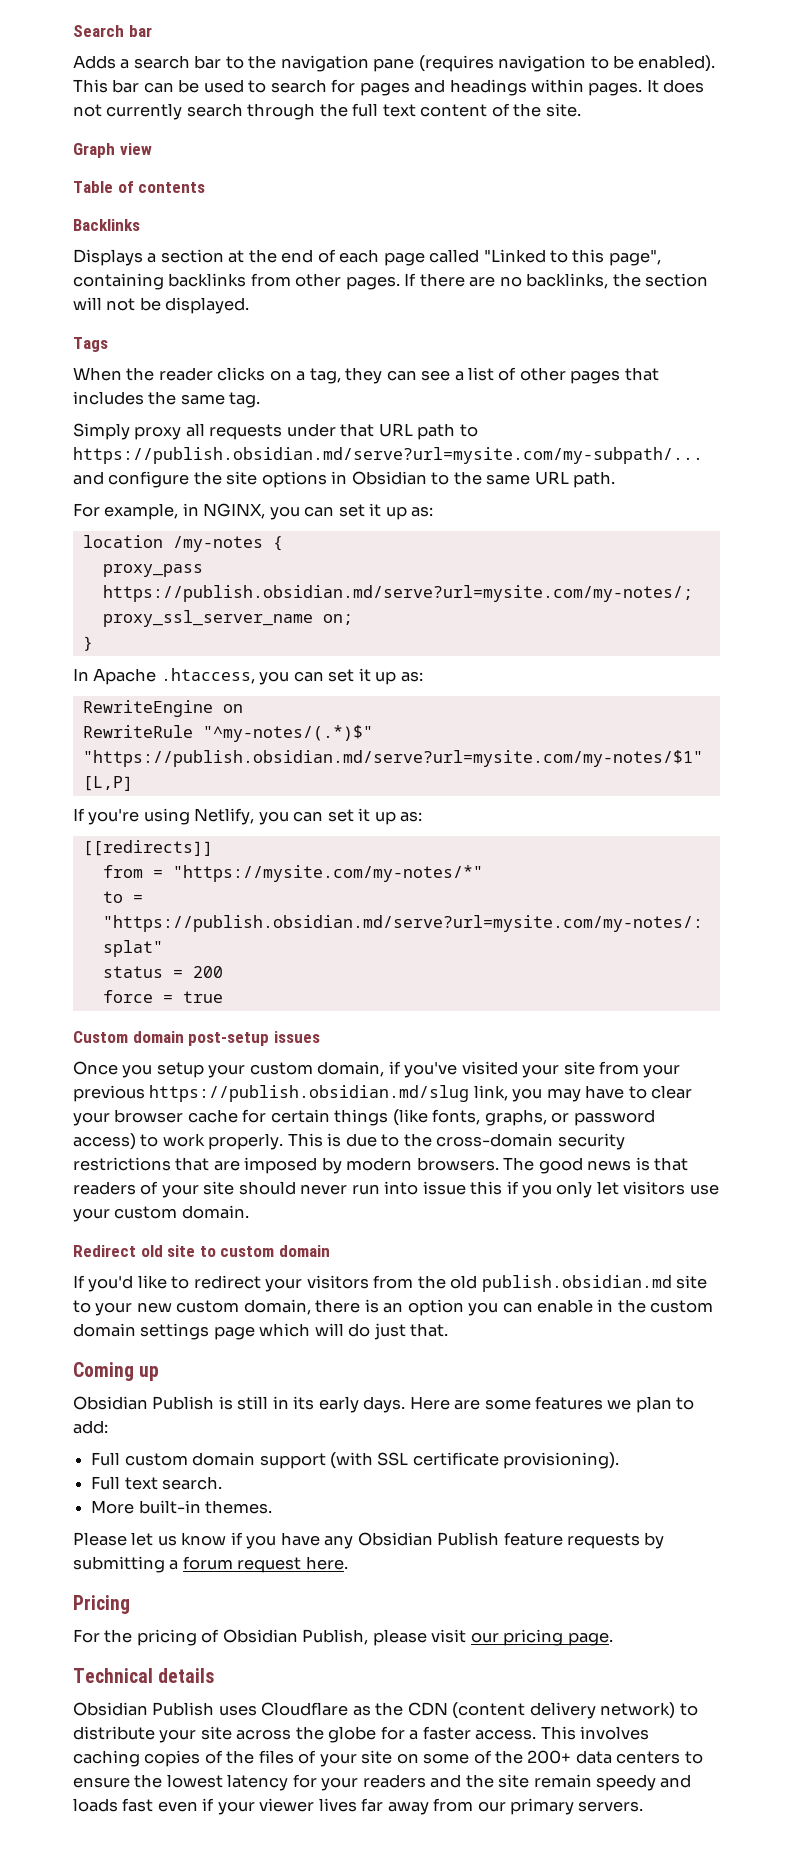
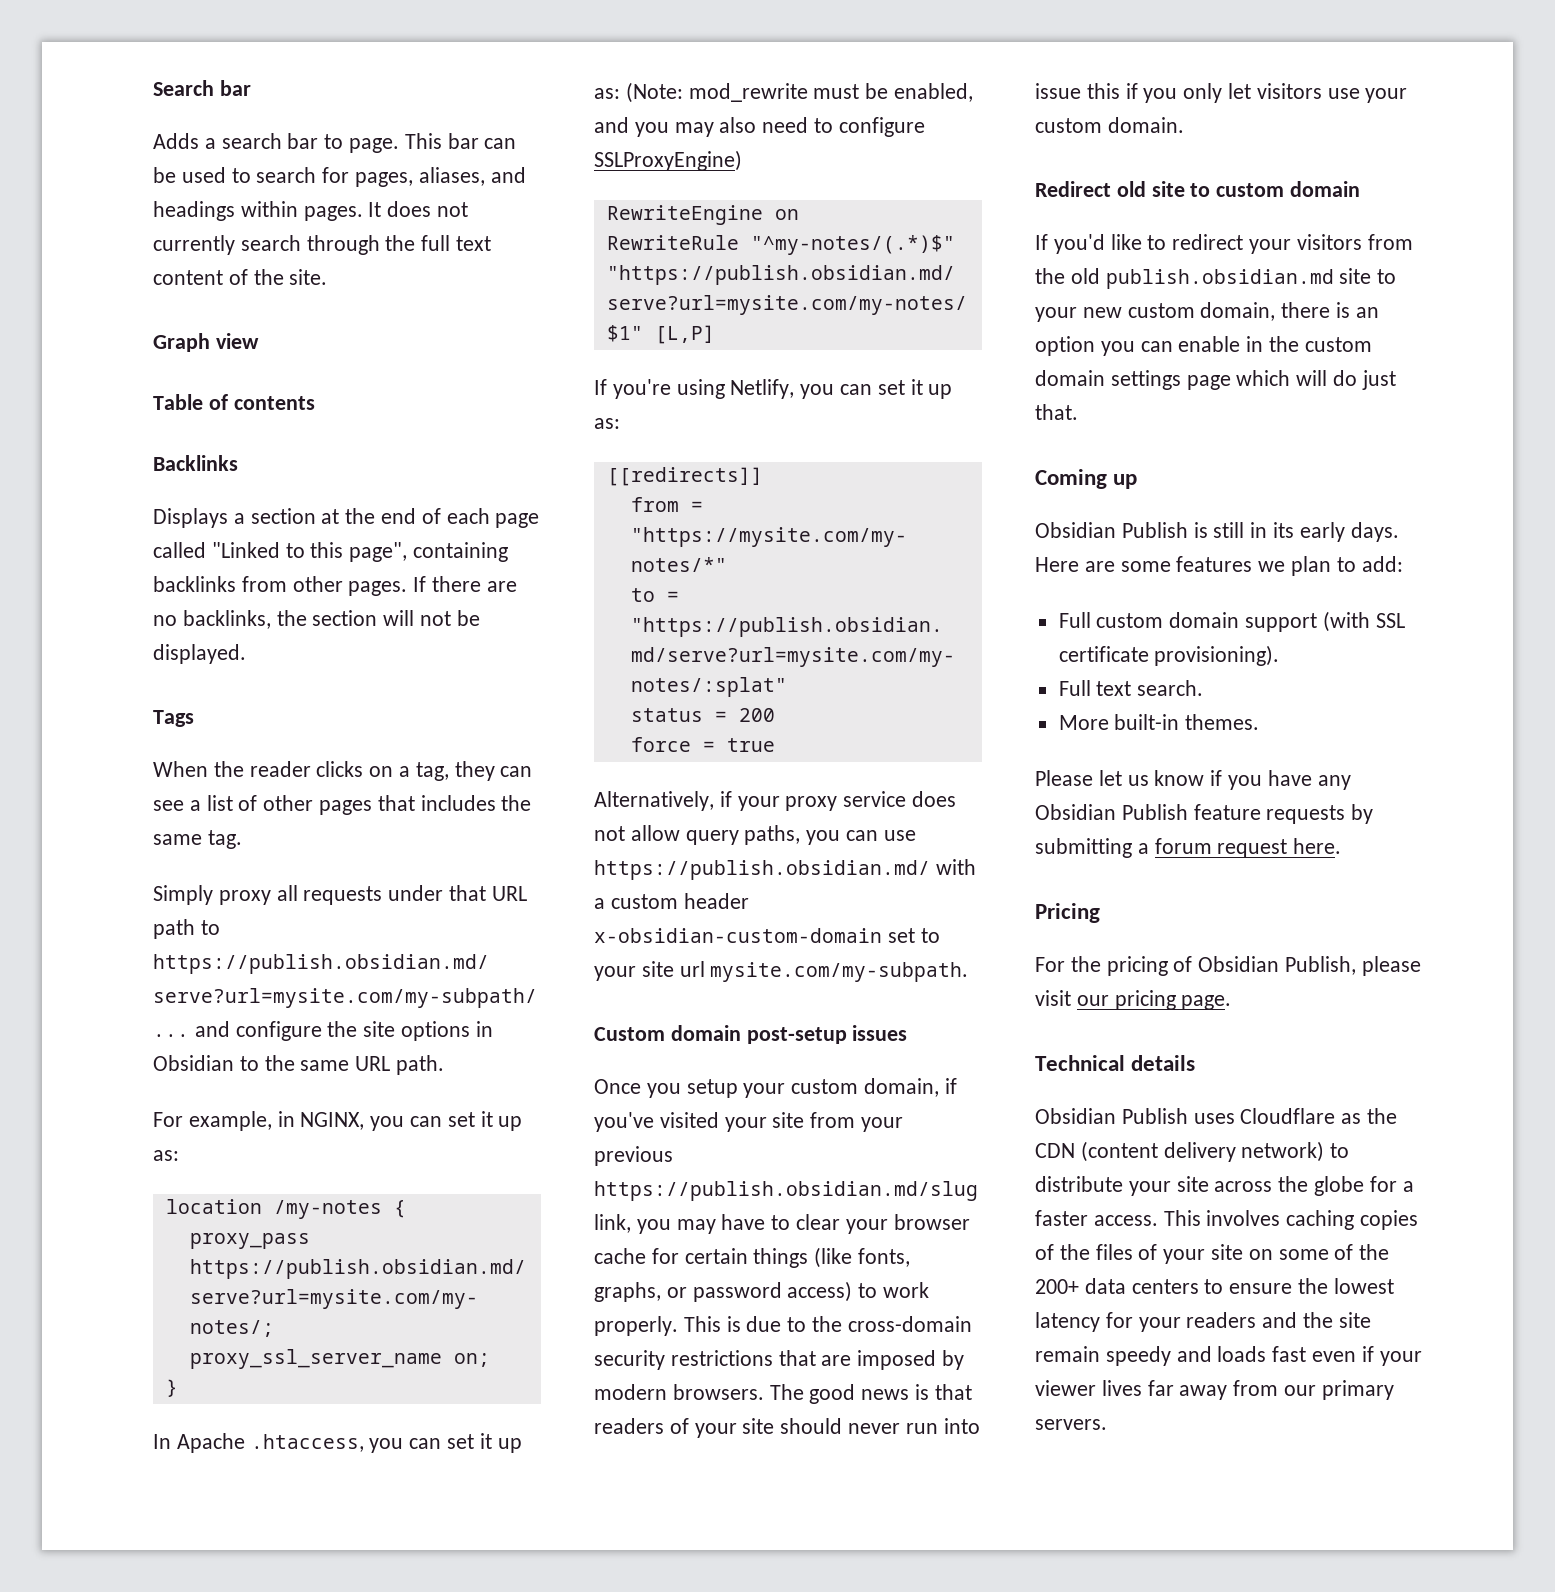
- Adds a search bar to the navigation pane (requires navigation to be enabled).
+ Adds a search bar to page.
- This bar can be used to search for pages and headings within pages.
+ This bar can be used to search for pages, aliases, and headings within pages.
- In Apache .htaccess, you can set it up as:
+ In Apache .htaccess, you can set it up as: (Note: mod_rewrite must be enabled, and you may also need to configure SSLProxyEngine)
+ Alternatively, if your proxy service does not allow query paths, you can use https://publish.obsidian.md/ with a custom header x-obsidian-custom-domain set to your site url mysite.com/my-subpath.

